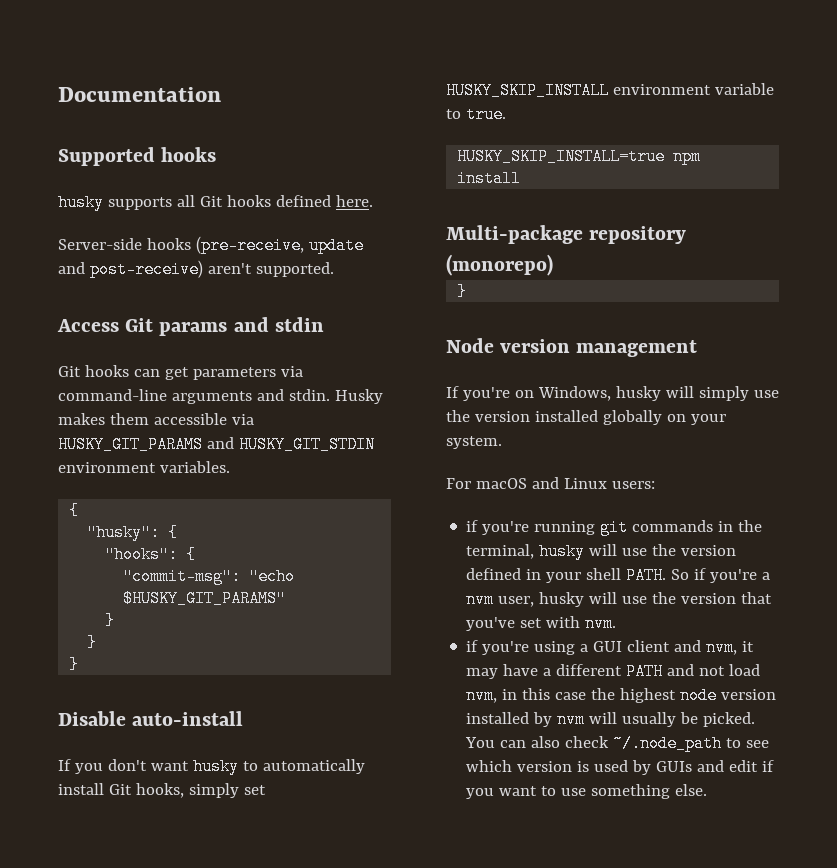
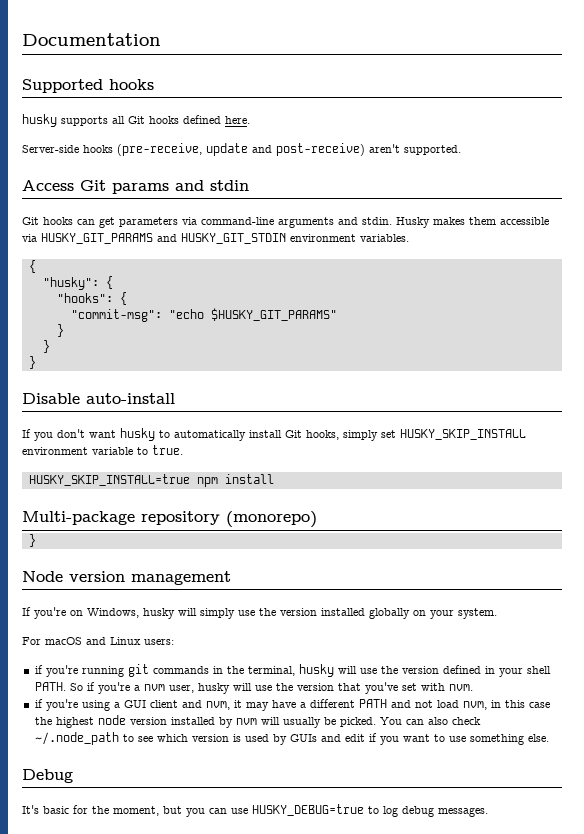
+ Debug
+ It's basic for the moment, but you can use HUSKY_DEBUG=true to log debug messages.

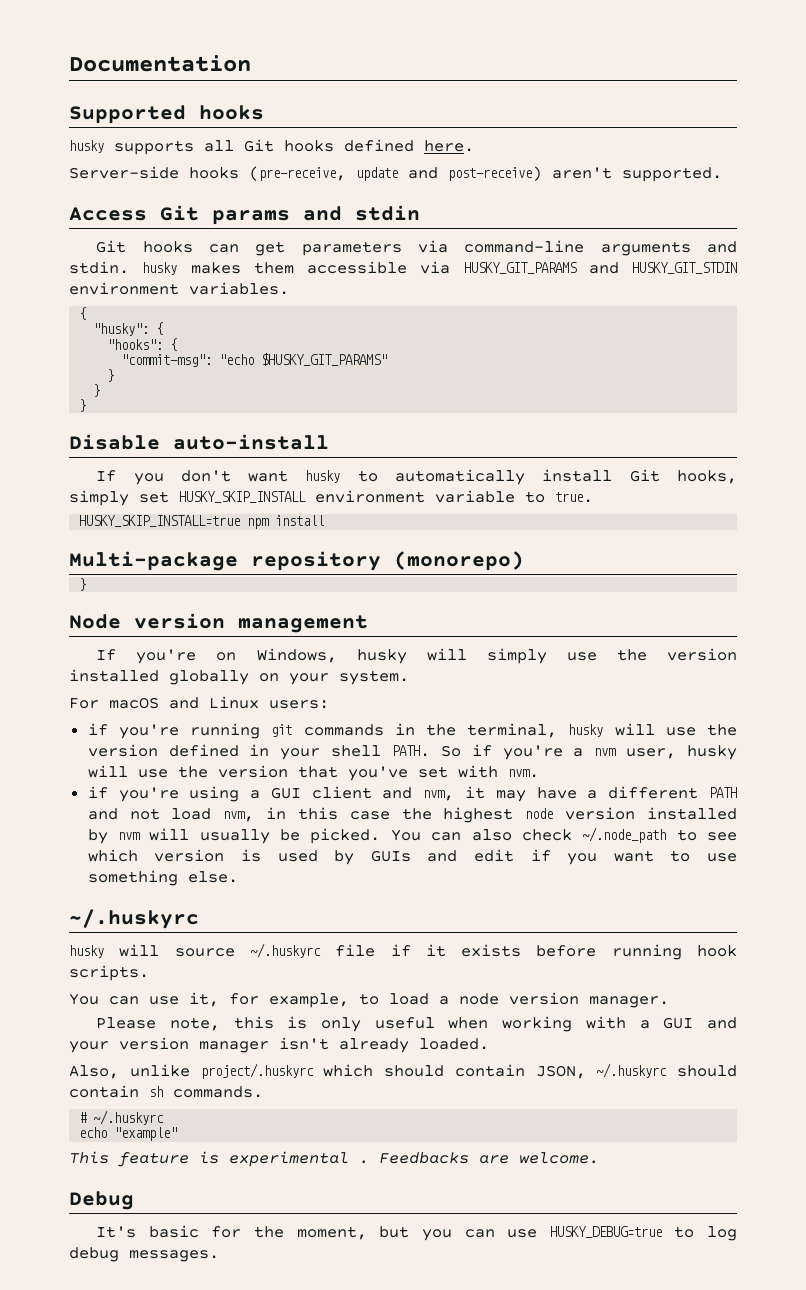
- Git hooks can get parameters via command-line arguments and stdin. Husky makes them accessible via HUSKY_GIT_PARAMS and HUSKY_GIT_STDIN environment variables.
+ Git hooks can get parameters via command-line arguments and stdin. husky makes them accessible via HUSKY_GIT_PARAMS and HUSKY_GIT_STDIN environment variables.
  You can also check ~/.node_path to see which version is used by GUIs and edit if you want to use something else.
+ ~/.huskyrc
+ husky will source ~/.huskyrc file if it exists before running hook scripts.
+ You can use it, for example, to load a node version manager.
+ Please note, this is only useful when working with a GUI and your version manager isn't already loaded.
+ Also, unlike project/.huskyrc which should contain JSON, ~/.huskyrc should contain sh commands.
+ # ~/.huskyrc
+ echo "example"
+ This feature is experimental . Feedbacks are welcome.

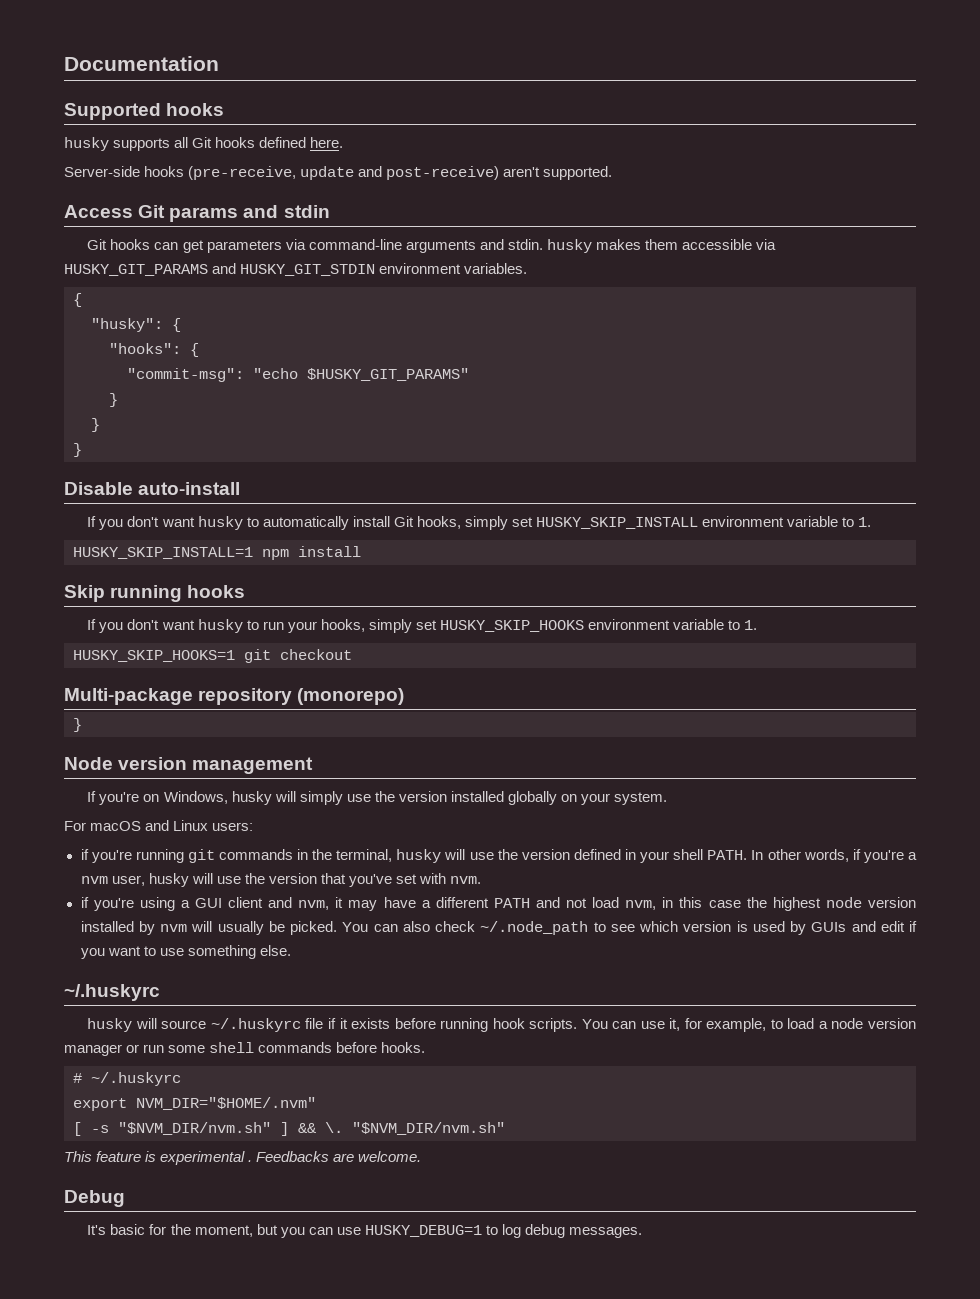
- If you don't want husky to automatically install Git hooks, simply set HUSKY_SKIP_INSTALL environment variable to true.
- HUSKY_SKIP_INSTALL=true npm install
+ If you don't want husky to automatically install Git hooks, simply set HUSKY_SKIP_INSTALL environment variable to 1.
+ HUSKY_SKIP_INSTALL=1 npm install
+ Skip running hooks
+ If you don't want husky to run your hooks, simply set HUSKY_SKIP_HOOKS environment variable to 1.
+ HUSKY_SKIP_HOOKS=1 git checkout
- So if you're a nvm user, husky will use the version that you've set with nvm.
+ In other words, if you're a nvm user, husky will use the version that you've set with nvm.
- husky will source ~/.huskyrc file if it exists before running hook scripts.
- You can use it, for example, to load a node version manager.
- Please note, this is only useful when working with a GUI and your version manager isn't already loaded.
- Also, unlike project/.huskyrc which should contain JSON, ~/.huskyrc should contain sh commands.
+ husky will source ~/.huskyrc file if it exists before running hook scripts. You can use it, for example, to load a node version manager or run some shell commands before hooks.
  # ~/.huskyrc
- echo "example"
+ export NVM_DIR="$HOME/.nvm"
+ [ -s "$NVM_DIR/nvm.sh" ] && \. "$NVM_DIR/nvm.sh"
- It's basic for the moment, but you can use HUSKY_DEBUG=true to log debug messages.
+ It's basic for the moment, but you can use HUSKY_DEBUG=1 to log debug messages.

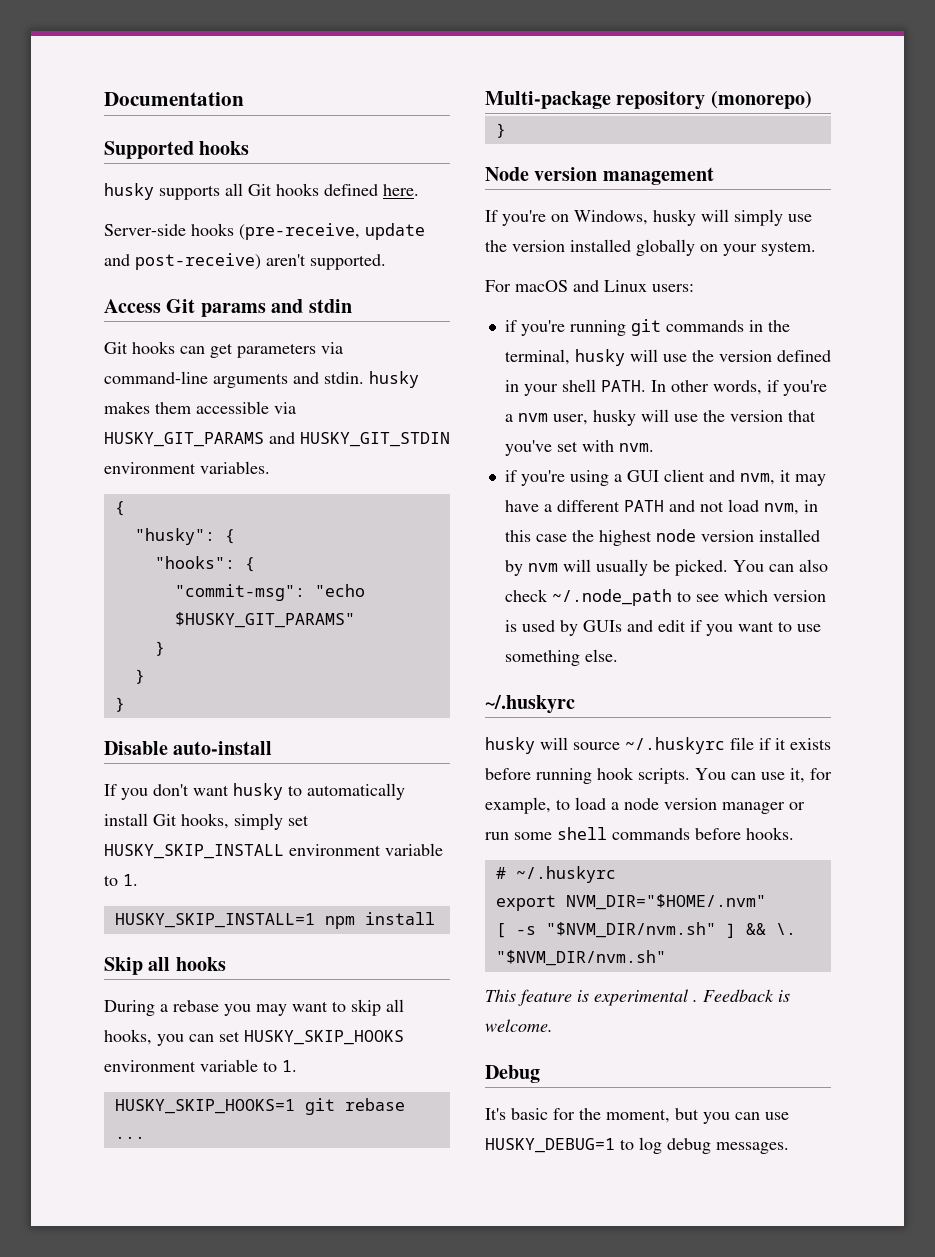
- Skip running hooks
- If you don't want husky to run your hooks, simply set HUSKY_SKIP_HOOKS environment variable to 1.
+ Skip all hooks
+ During a rebase you may want to skip all hooks, you can set HUSKY_SKIP_HOOKS environment variable to 1.
- HUSKY_SKIP_HOOKS=1 git checkout
+ HUSKY_SKIP_HOOKS=1 git rebase ...
- Feedbacks are welcome.
+ Feedback is welcome.

